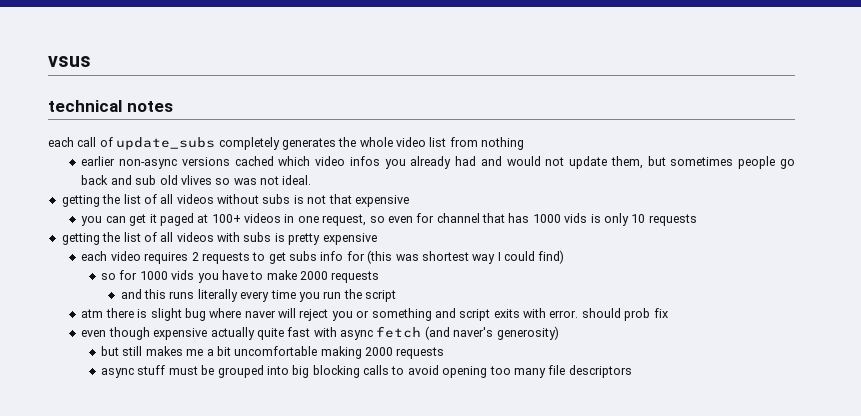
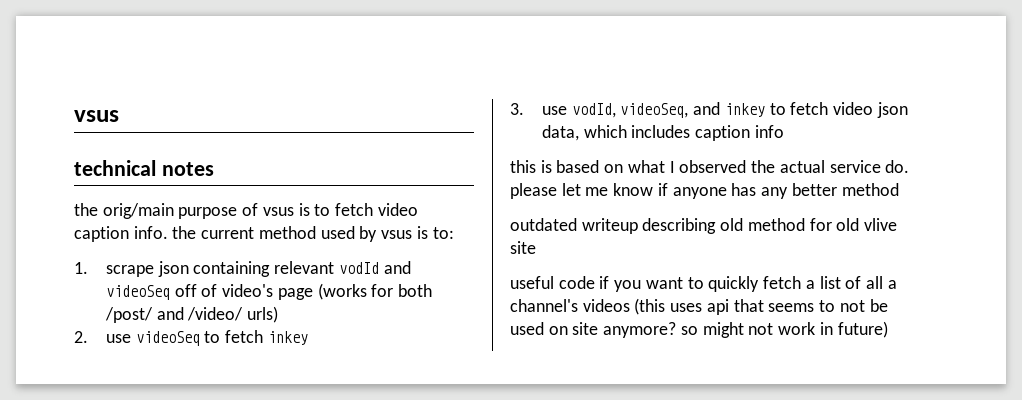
- each call of update_subs completely generates the whole video list from nothing
- earlier non-async versions cached which video infos you already had and would not update them, but sometimes people go back and sub old vlives so was not ideal.
- getting the list of all videos without subs is not that expensive
- you can get it paged at 100+ videos in one request, so even for channel that has 1000 vids is only 10 requests
- getting the list of all videos with subs is pretty expensive
- each video requires 2 requests to get subs info for (this was shortest way I could find)
- so for 1000 vids you have to make 2000 requests
- and this runs literally every time you run the script
- atm there is slight bug where naver will reject you or something and script exits with error. should prob fix
- even though expensive actually quite fast with async fetch (and naver's generosity)
- but still makes me a bit uncomfortable making 2000 requests
- async stuff must be grouped into big blocking calls to avoid opening too many file descriptors
+ the orig/main purpose of vsus is to fetch video caption info. the current method used by vsus is to:
+ 1. scrape json containing relevant vodId and videoSeq off of video's page (works for both /post/ and /video/ urls)
+ 2. use videoSeq to fetch inkey
+ 3. use vodId, videoSeq, and inkey to fetch video json data, which includes caption info
+ this is based on what I observed the actual service do. please let me know if anyone has any better method
+ outdated writeup describing old method for old vlive site
+ useful code if you want to quickly fetch a list of all a channel's videos (this uses api that seems to not be used on site anymore? so might not work in future)

